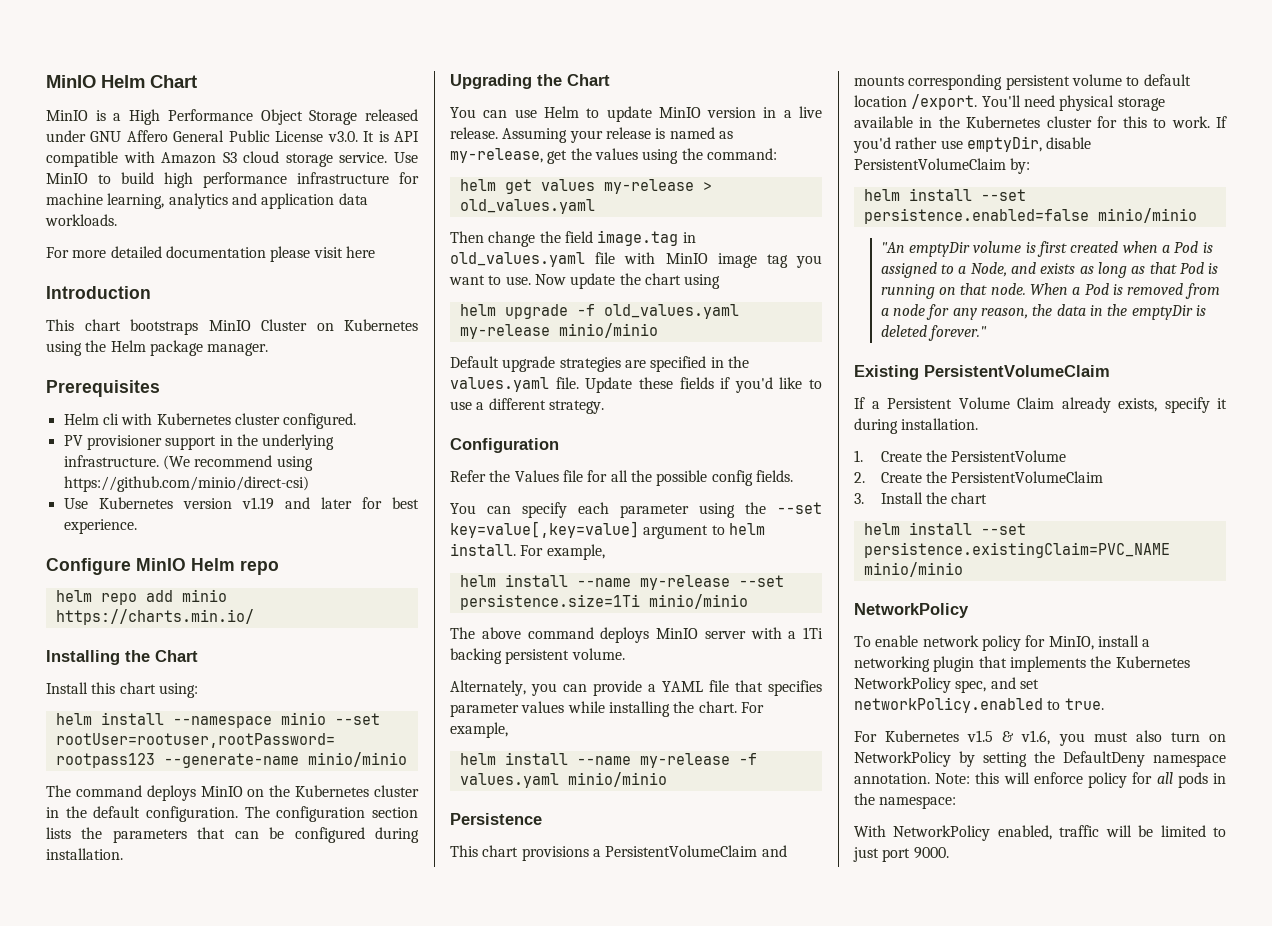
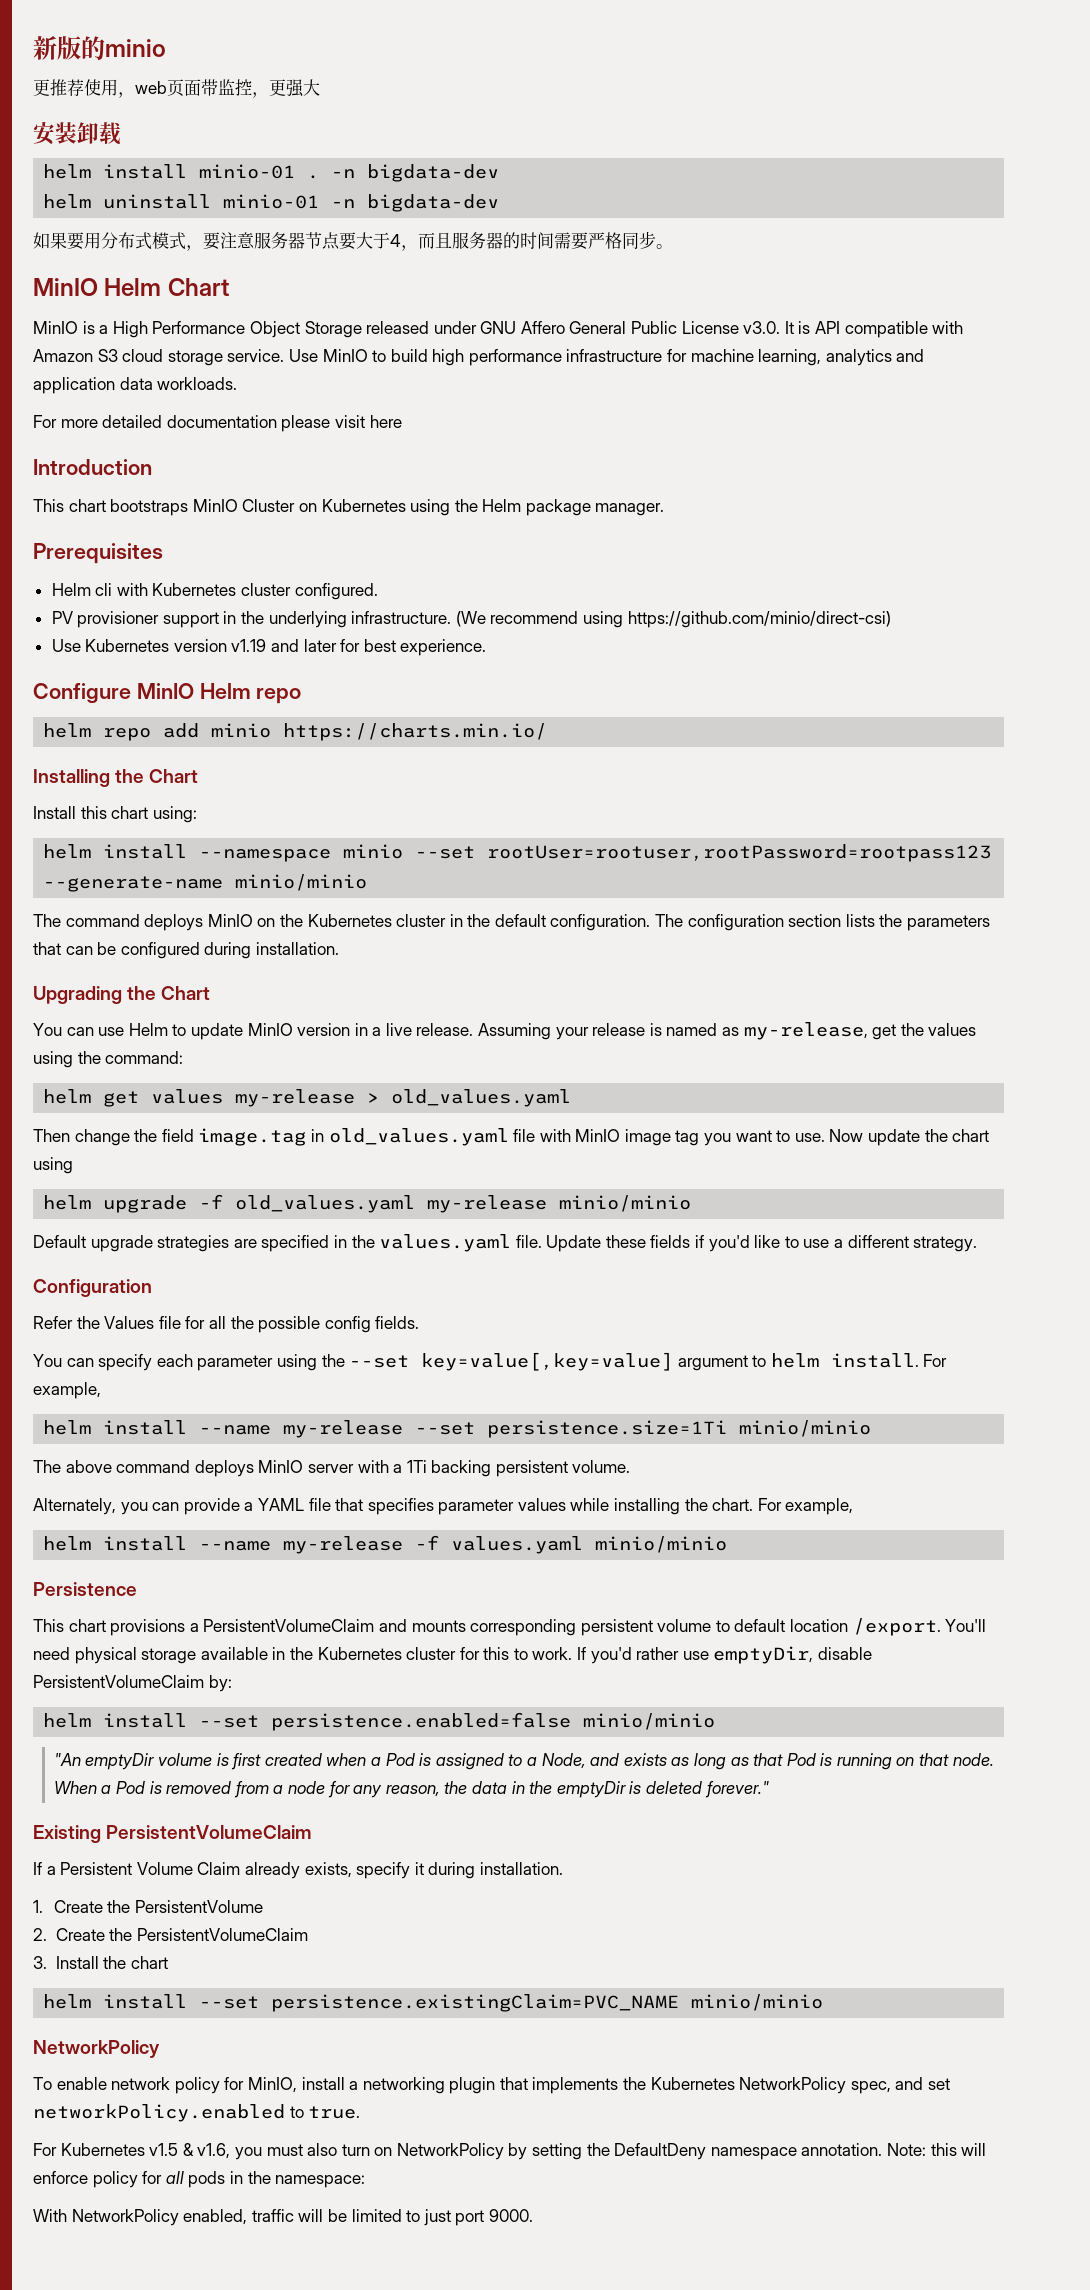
+ 新版的minio
+ 更推荐使用，web页面带监控，更强大
+ 安装卸载
+ helm install minio-01 . -n bigdata-dev
+ helm uninstall minio-01 -n bigdata-dev
+ 如果要用分布式模式，要注意服务器节点要大于4，而且服务器的时间需要严格同步。

